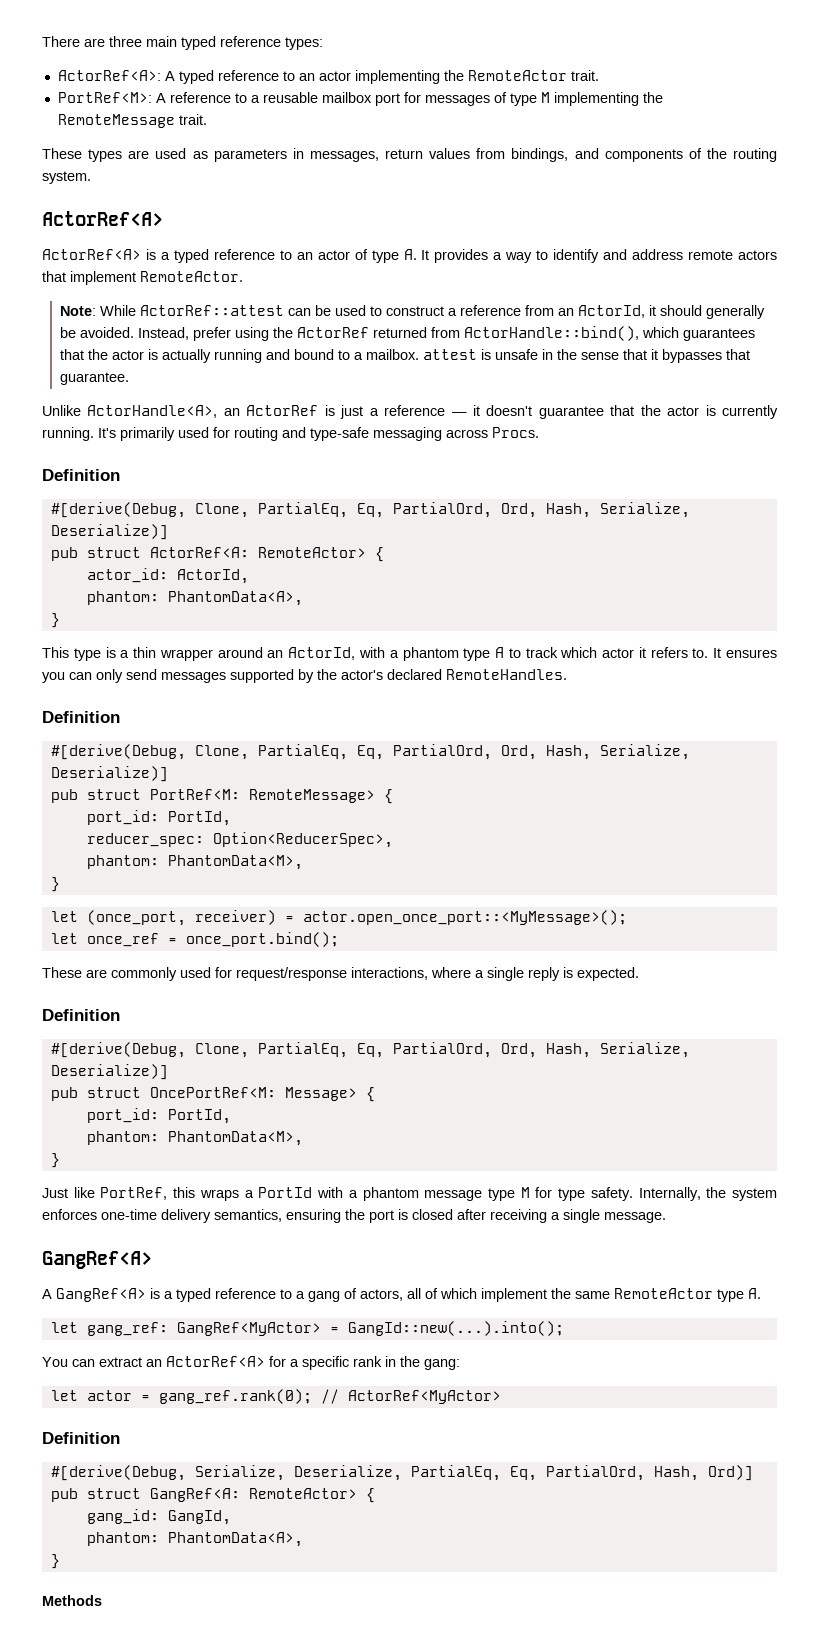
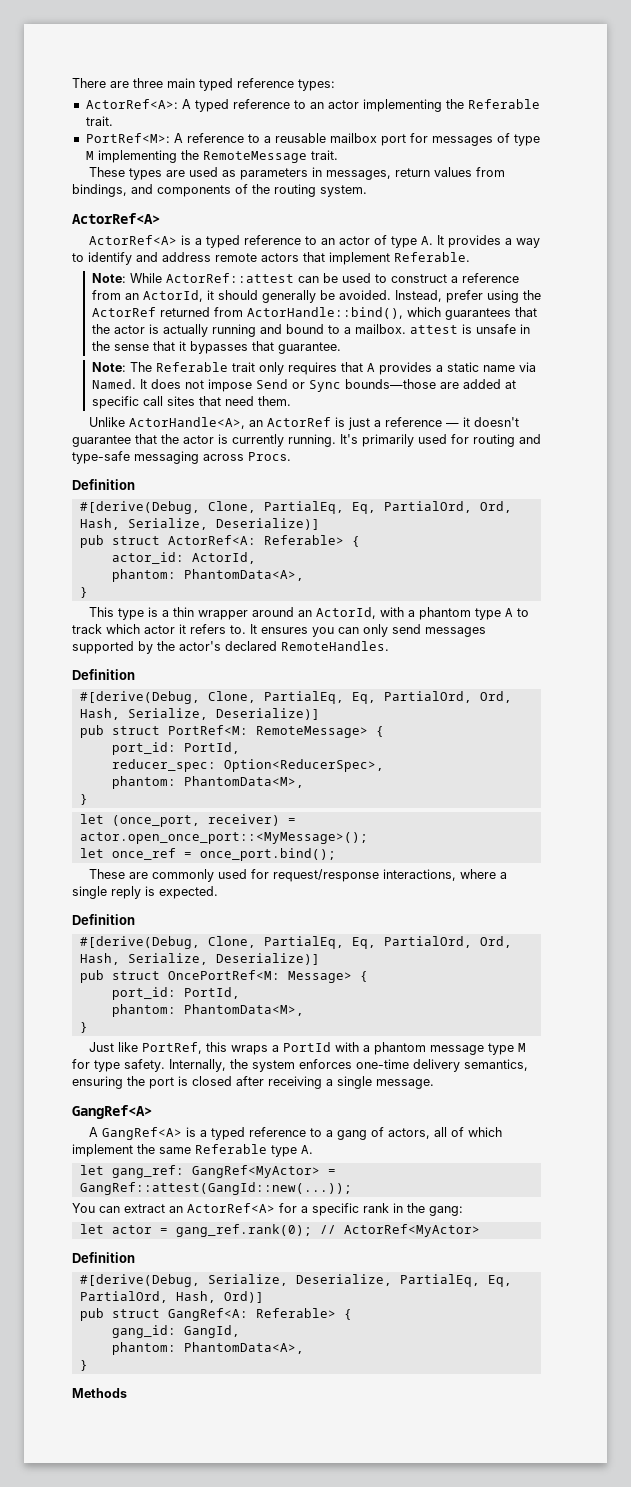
- ActorRef<A>: A typed reference to an actor implementing the RemoteActor trait.
+ ActorRef<A>: A typed reference to an actor implementing the Referable trait.
- ActorRef<A> is a typed reference to an actor of type A. It provides a way to identify and address remote actors that implement RemoteActor.
+ ActorRef<A> is a typed reference to an actor of type A. It provides a way to identify and address remote actors that implement Referable.
+ Note: The Referable trait only requires that A provides a static name via Named. It does not impose Send or Sync bounds—those are added at specific call sites that need them.
- pub struct ActorRef<A: RemoteActor> {
+ pub struct ActorRef<A: Referable> {
- A GangRef<A> is a typed reference to a gang of actors, all of which implement the same RemoteActor type A.
+ A GangRef<A> is a typed reference to a gang of actors, all of which implement the same Referable type A.
- let gang_ref: GangRef<MyActor> = GangId::new(...).into();
+ let gang_ref: GangRef<MyActor> = GangRef::attest(GangId::new(...));
- pub struct GangRef<A: RemoteActor> {
+ pub struct GangRef<A: Referable> {

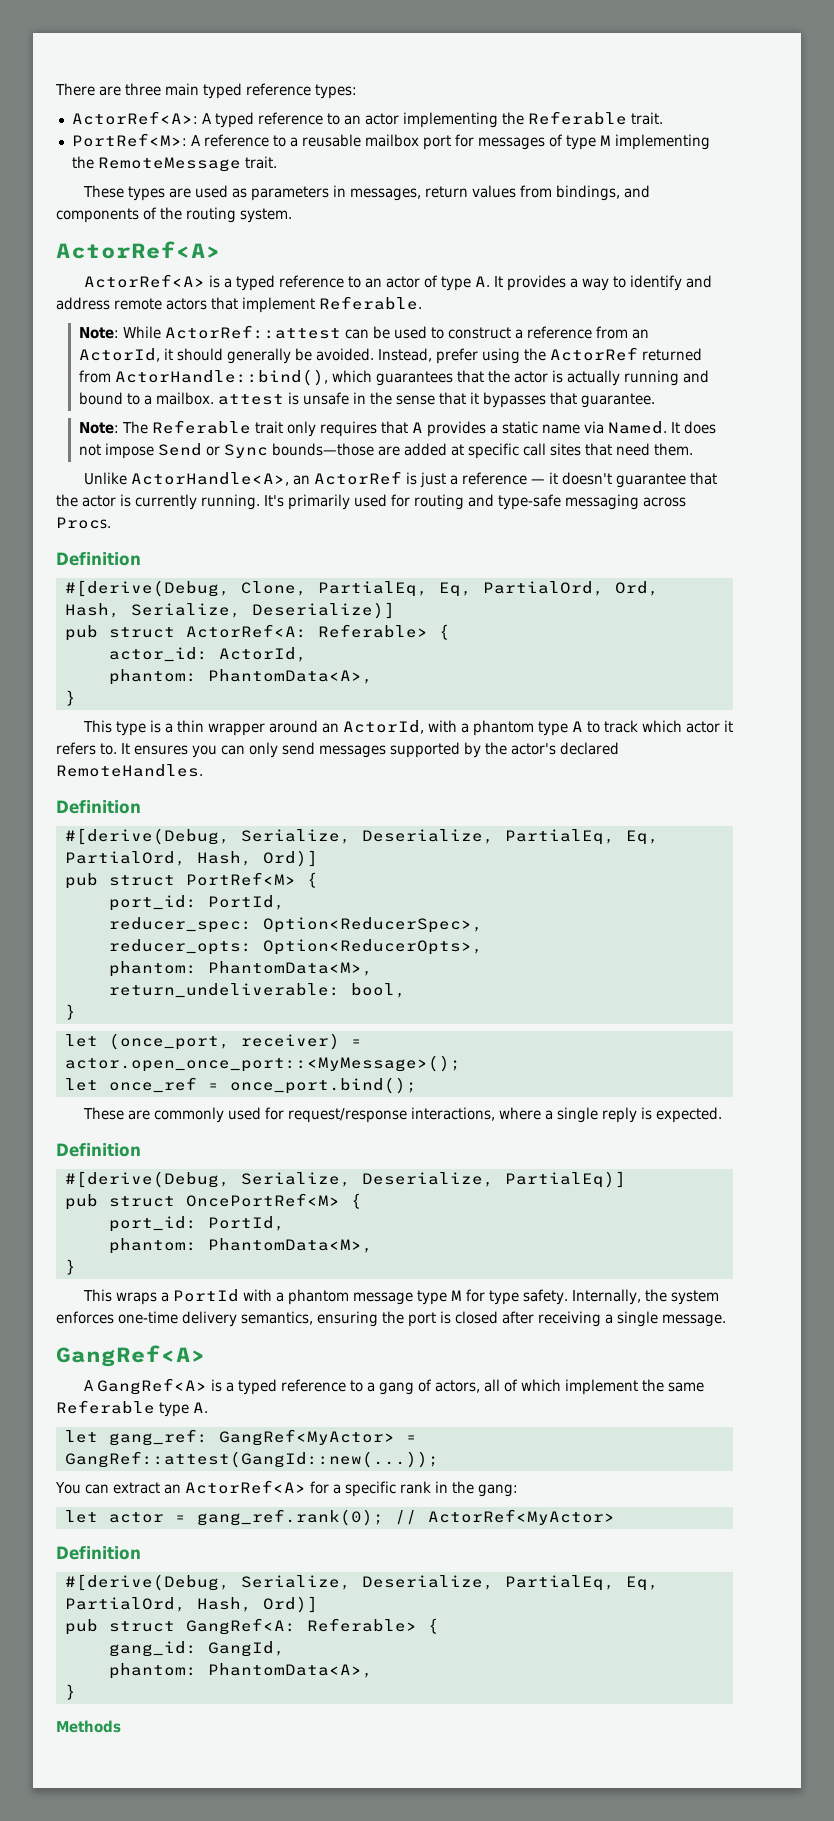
  It ensures you can only send messages supported by the actor's declared RemoteHandles.
  Definition
- #[derive(Debug, Clone, PartialEq, Eq, PartialOrd, Ord, Hash, Serialize, Deserialize)]
- pub struct PortRef<M: RemoteMessage> {
+ #[derive(Debug, Serialize, Deserialize, PartialEq, Eq, PartialOrd, Hash, Ord)]
+ pub struct PortRef<M> {
  reducer_spec: Option<ReducerSpec>,
+ reducer_opts: Option<ReducerOpts>,
  phantom: PhantomData<M>,
+ return_undeliverable: bool,
  These are commonly used for request/response interactions, where a single reply is expected.
  Definition
- #[derive(Debug, Clone, PartialEq, Eq, PartialOrd, Ord, Hash, Serialize, Deserialize)]
- pub struct OncePortRef<M: Message> {
+ #[derive(Debug, Serialize, Deserialize, PartialEq)]
+ pub struct OncePortRef<M> {
- Just like PortRef, this wraps a PortId with a phantom message type M for type safety.
+ This wraps a PortId with a phantom message type M for type safety.

